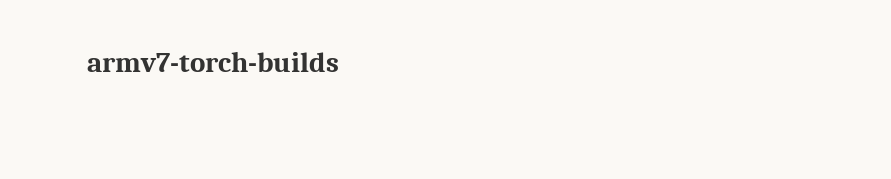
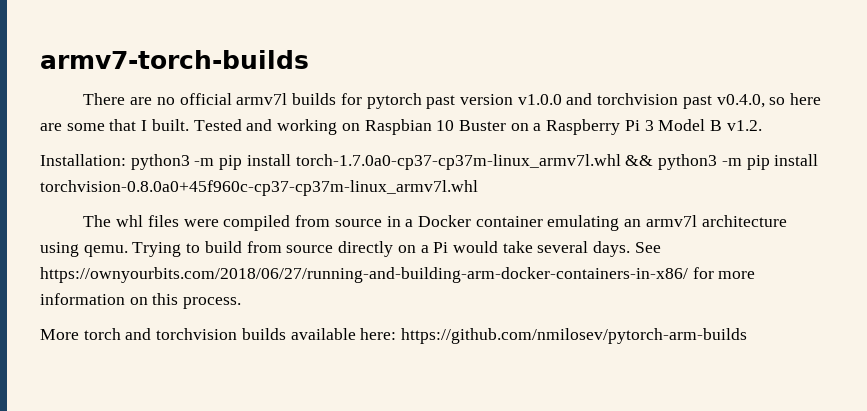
+ There are no official armv7l builds for pytorch past version v1.0.0 and torchvision past v0.4.0, so here are some that I built. Tested and working on Raspbian 10 Buster on a Raspberry Pi 3 Model B v1.2.
+ Installation: python3 -m pip install torch-1.7.0a0-cp37-cp37m-linux_armv7l.whl && python3 -m pip install torchvision-0.8.0a0+45f960c-cp37-cp37m-linux_armv7l.whl
+ The whl files were compiled from source in a Docker container emulating an armv7l architecture using qemu. Trying to build from source directly on a Pi would take several days. See https://ownyourbits.com/2018/06/27/running-and-building-arm-docker-containers-in-x86/ for more information on this process.
+ More torch and torchvision builds available here: https://github.com/nmilosev/pytorch-arm-builds

